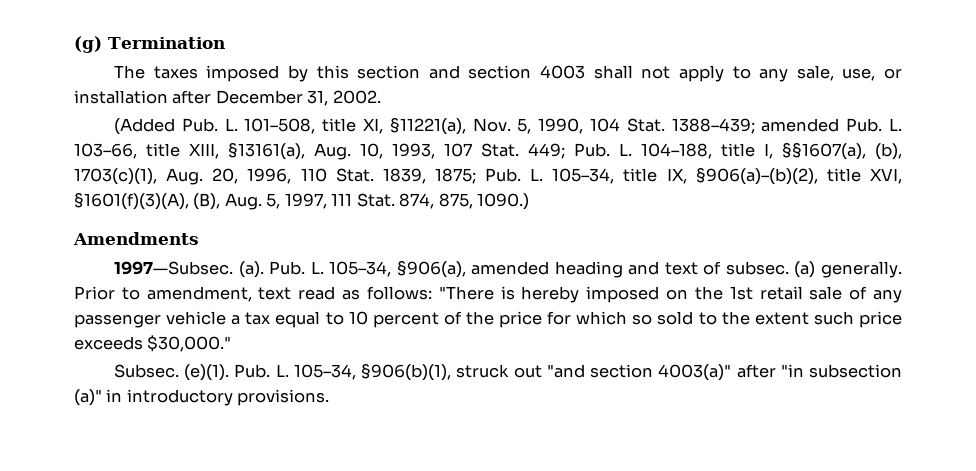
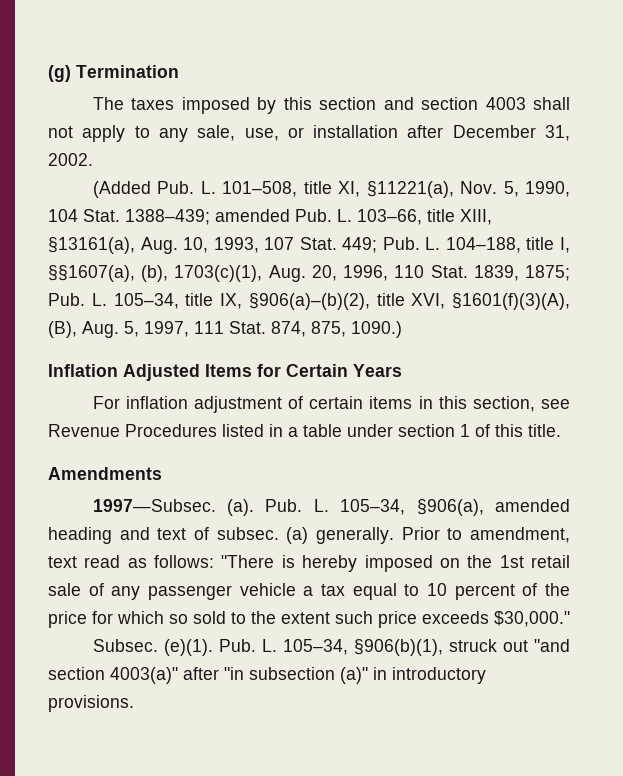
+ Inflation Adjusted Items for Certain Years
+ For inflation adjustment of certain items in this section, see Revenue Procedures listed in a table under section 1 of this title.

